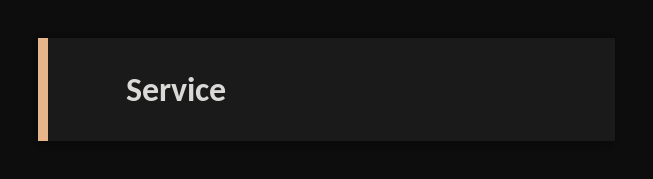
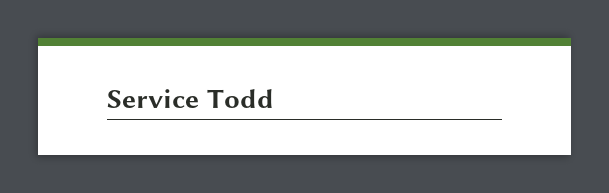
- Service
+ Service Todd

